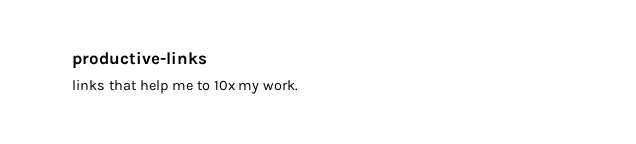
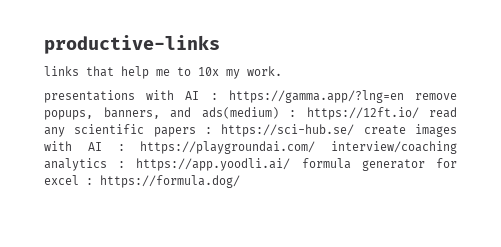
+ presentations with AI : https://gamma.app/?lng=en remove popups, banners, and ads(medium) : https://12ft.io/ read any scientific papers : https://sci-hub.se/ create images with AI : https://playgroundai.com/ interview/coaching analytics : https://app.yoodli.ai/ formula generator for excel : https://formula.dog/

